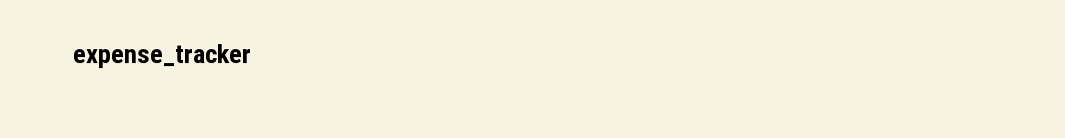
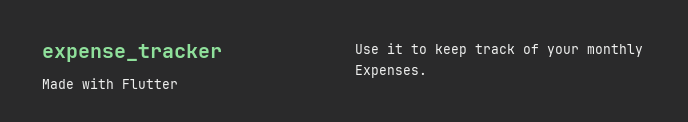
+ Made with Flutter
+ Use it to keep track of your monthly Expenses.

